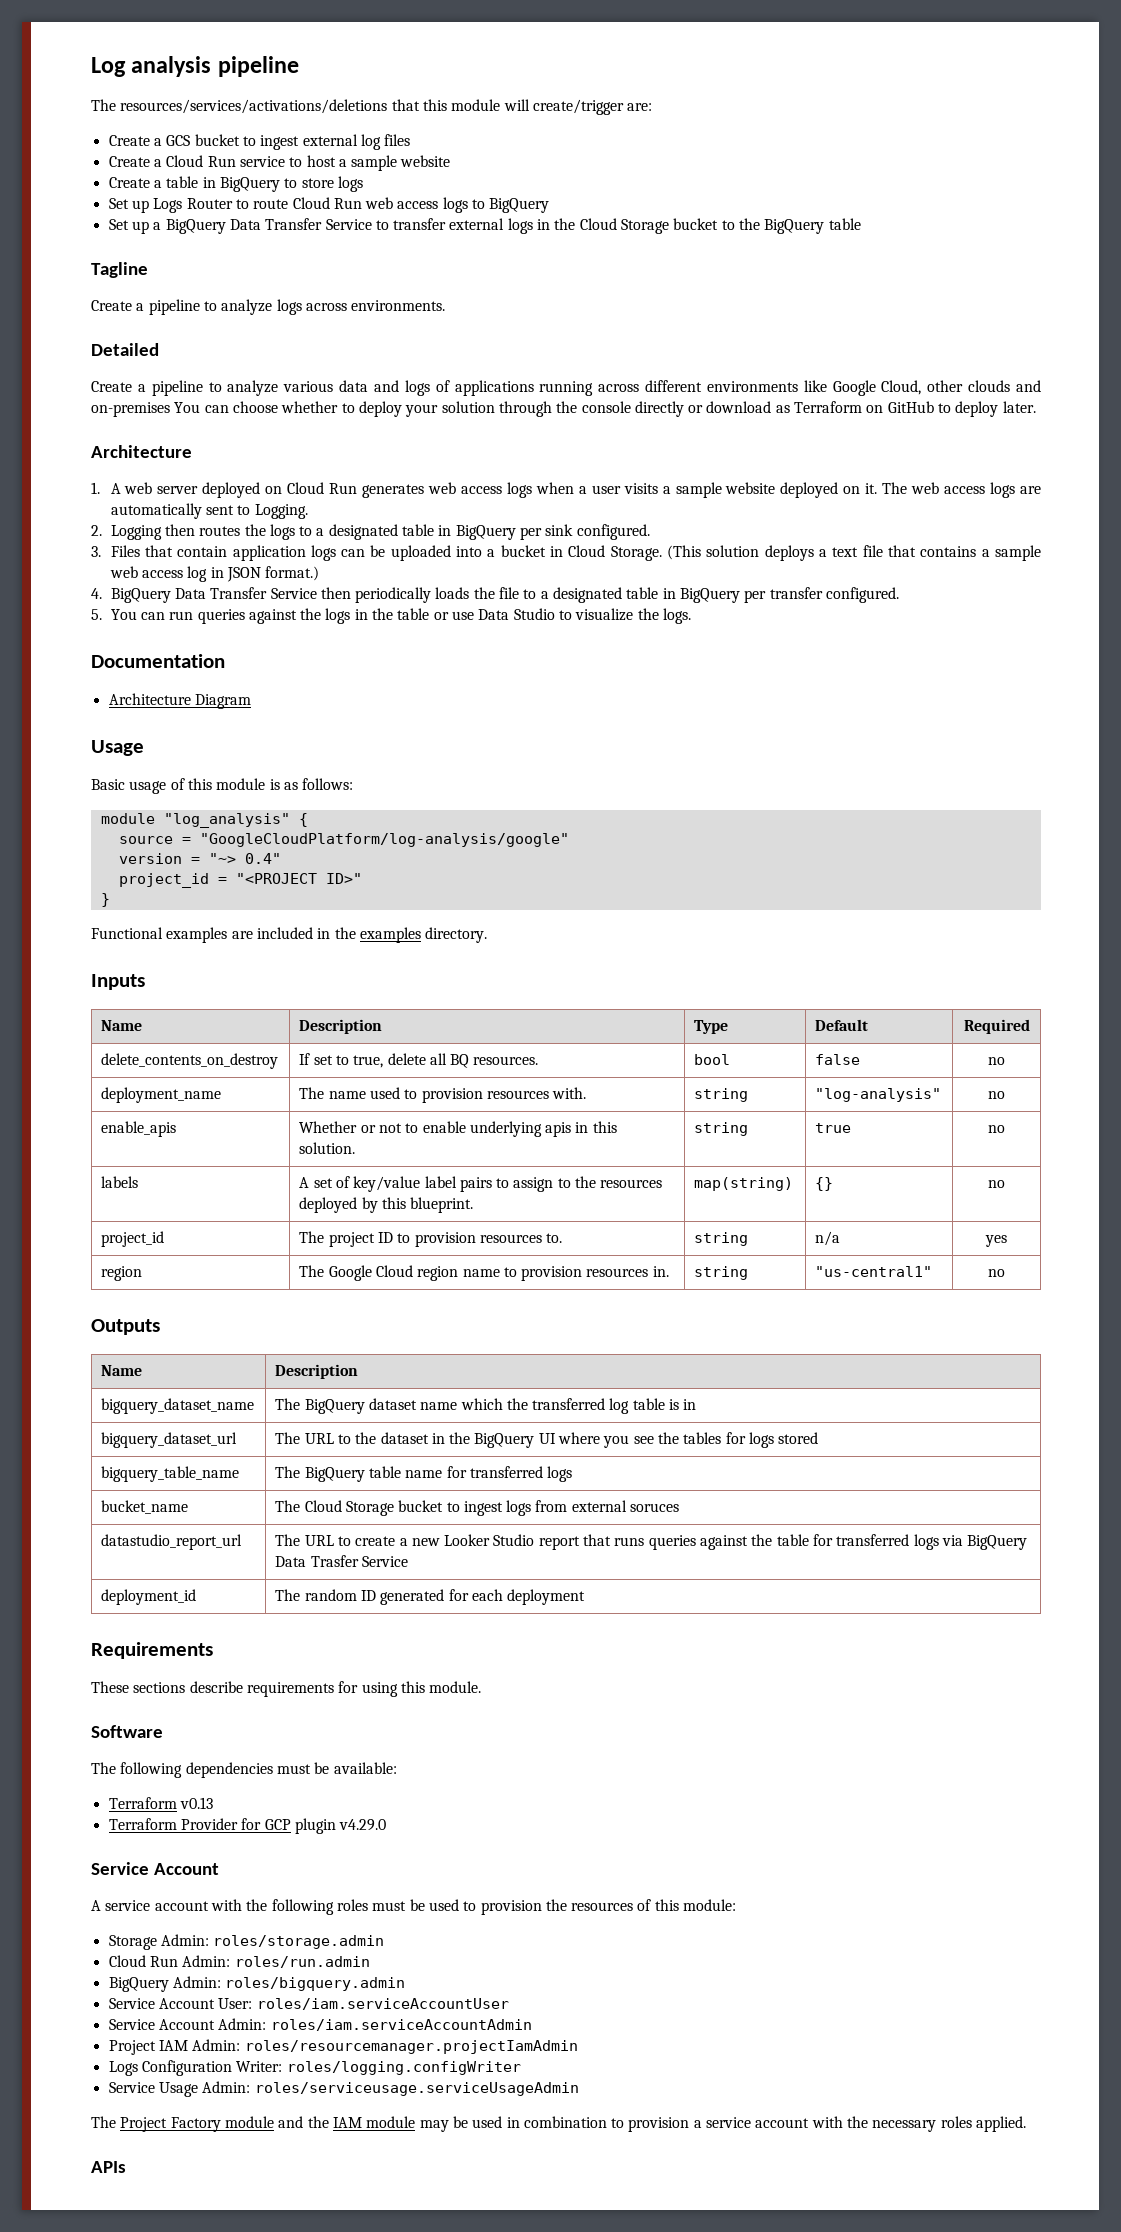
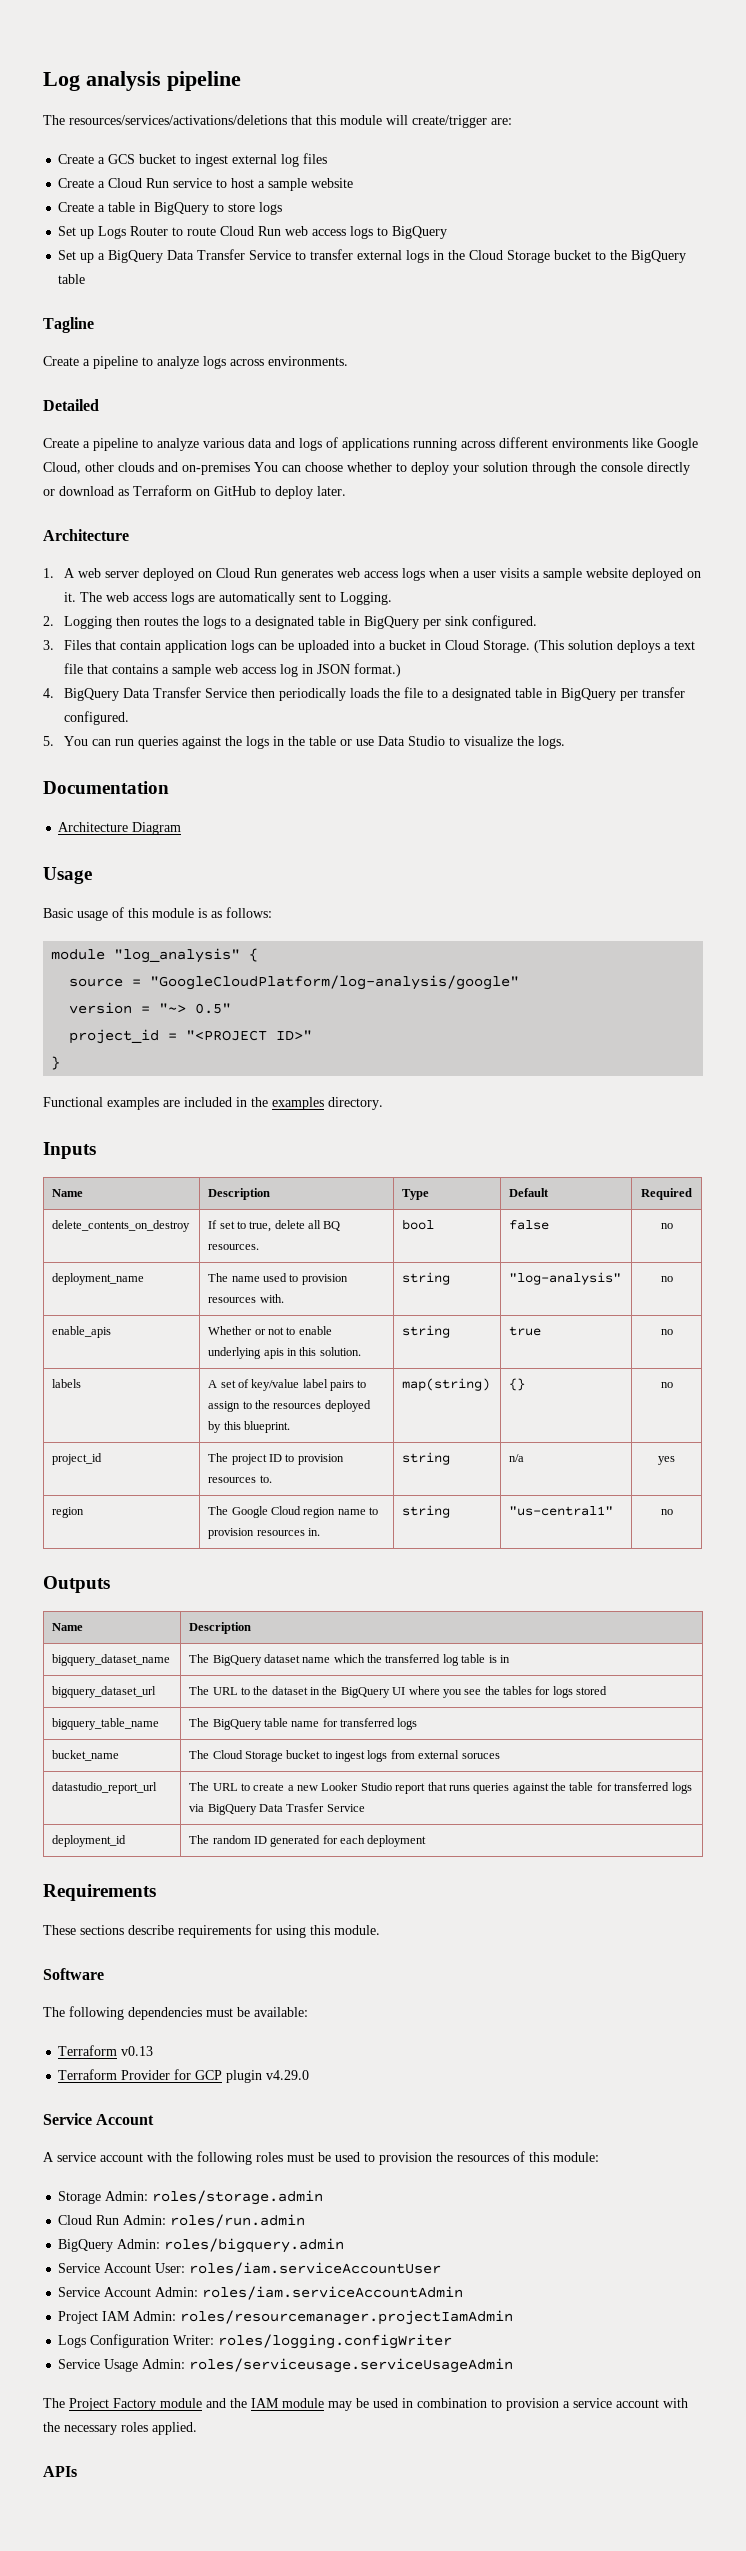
- version = "~> 0.4"
+ version = "~> 0.5"

